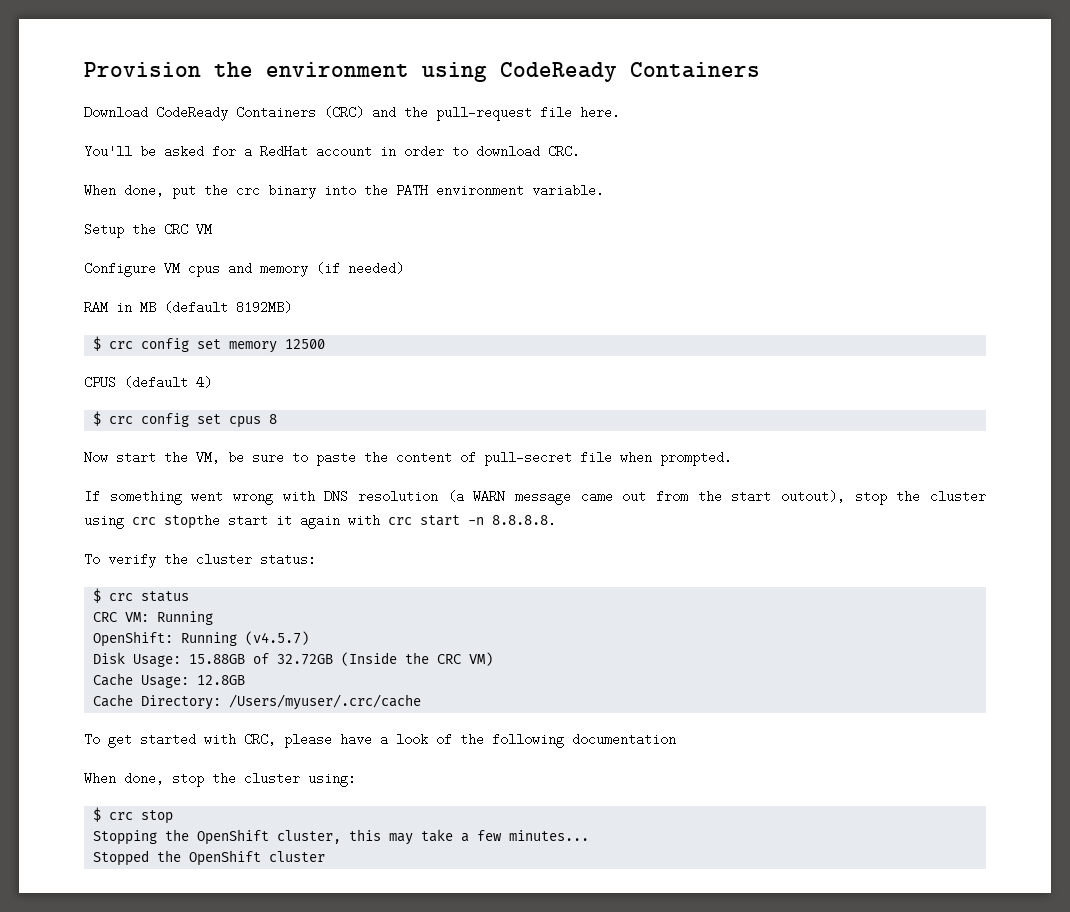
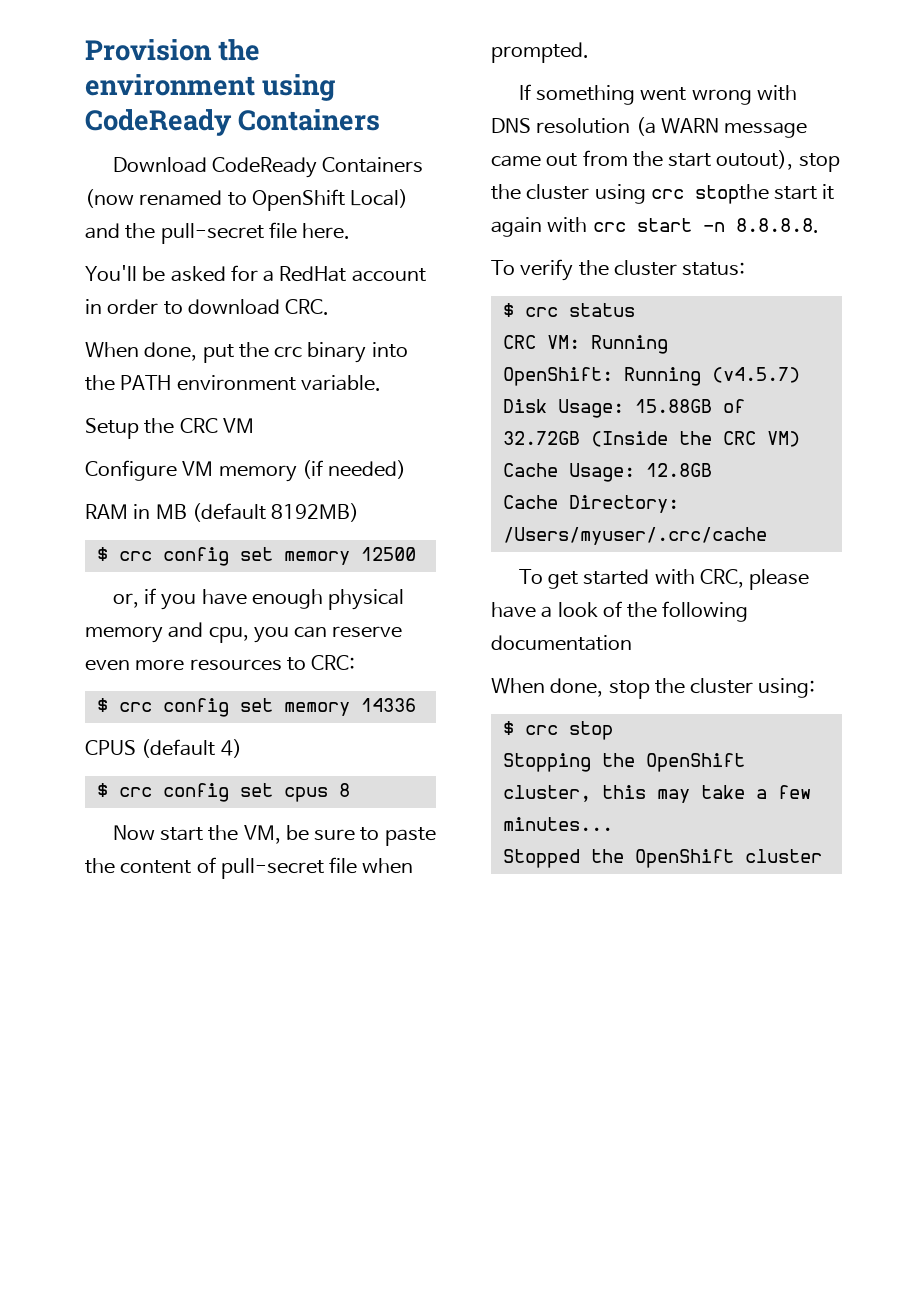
- Download CodeReady Containers (CRC) and the pull-request file here.
+ Download CodeReady Containers (now renamed to OpenShift Local) and the pull-secret file here.
- Configure VM cpus and memory (if needed)
+ Configure VM memory (if needed)
+ or, if you have enough physical memory and cpu, you can reserve even more resources to CRC:
+ $ crc config set memory 14336

